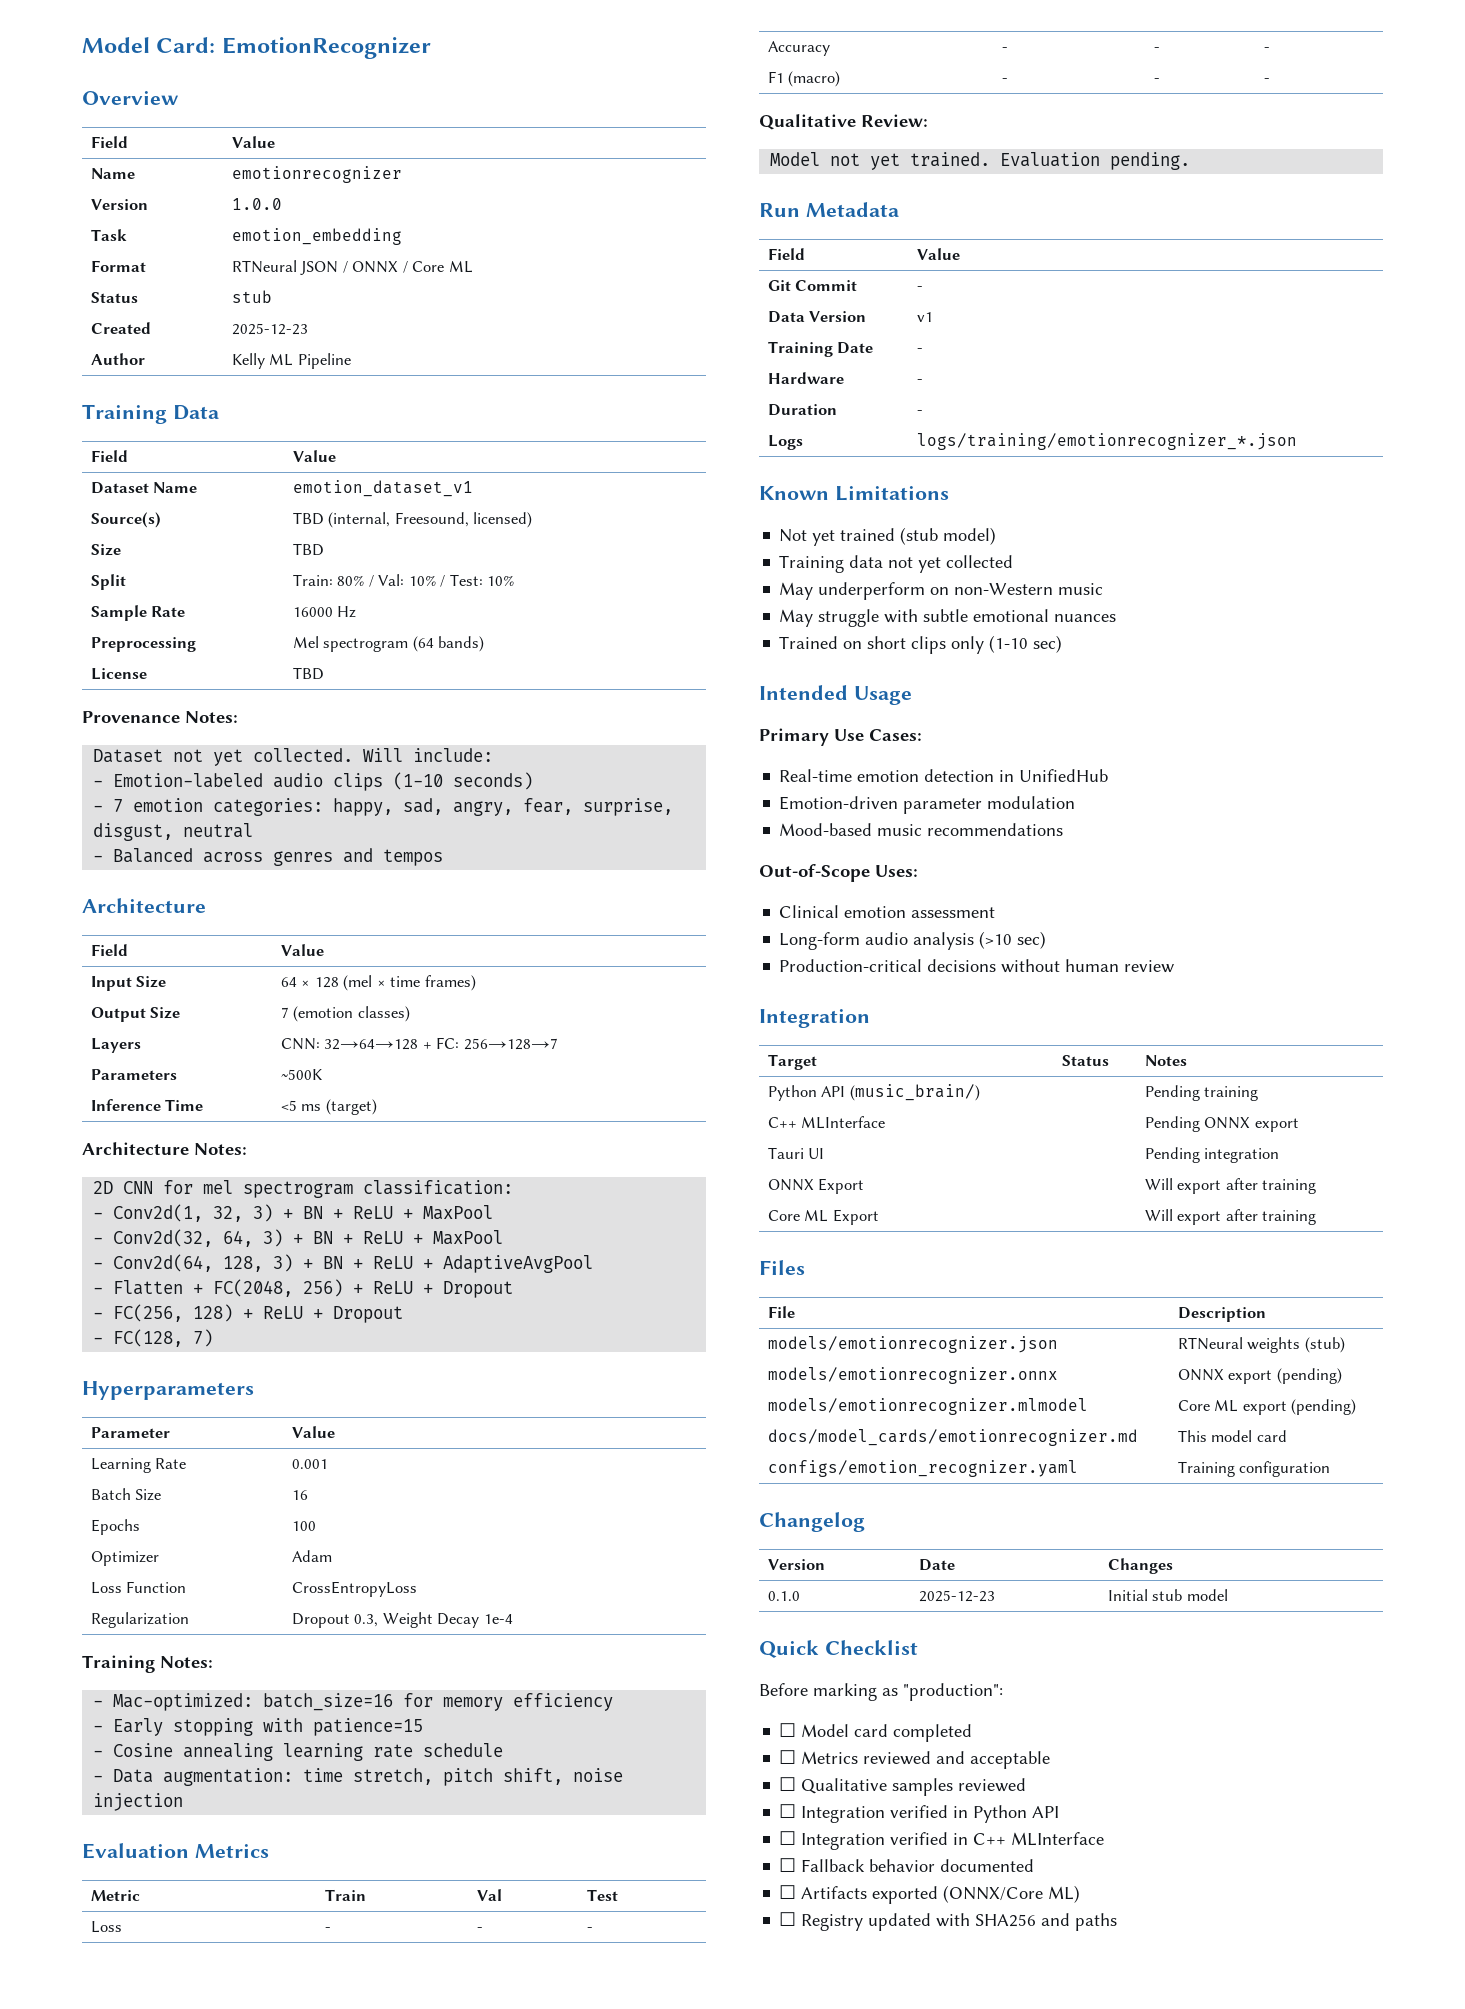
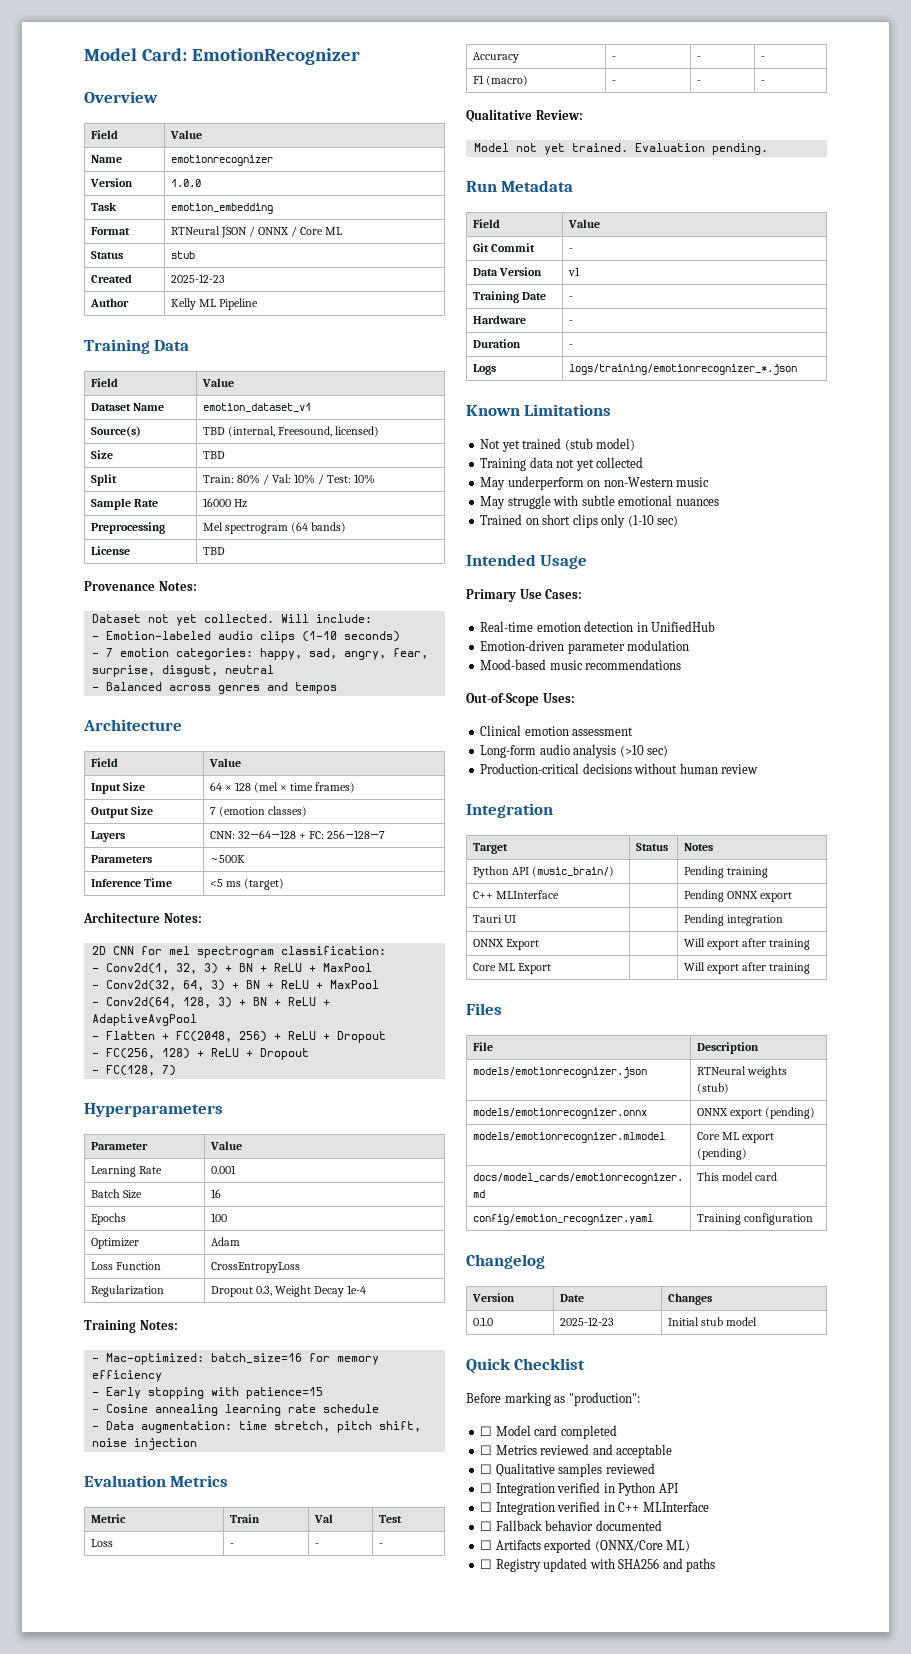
- configs/emotion_recognizer.yaml | Training configuration
+ config/emotion_recognizer.yaml | Training configuration

